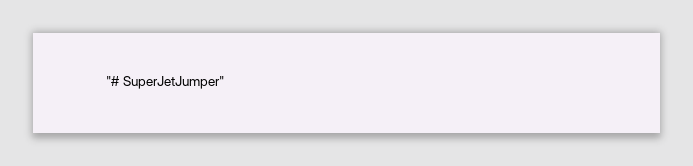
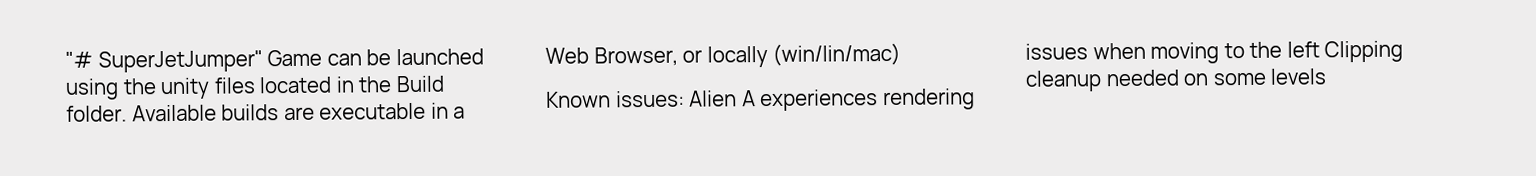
- "# SuperJetJumper"
+ "# SuperJetJumper" Game can be launched using the unity files located in the Build folder. Available builds are executable in a Web Browser, or locally (win/lin/mac)
+ Known issues: Alien A experiences rendering issues when moving to the left Clipping cleanup needed on some levels

